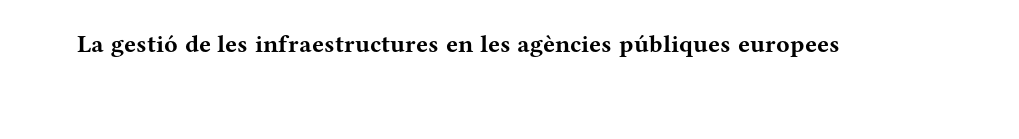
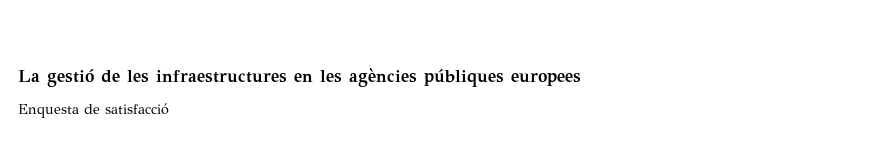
+ Enquesta de satisfacció

